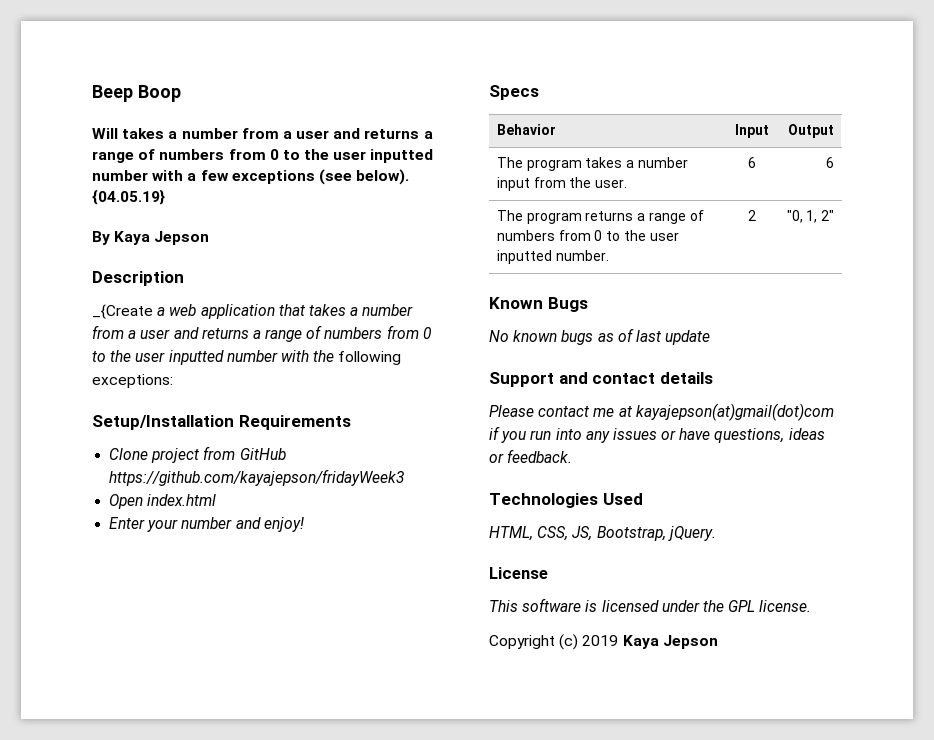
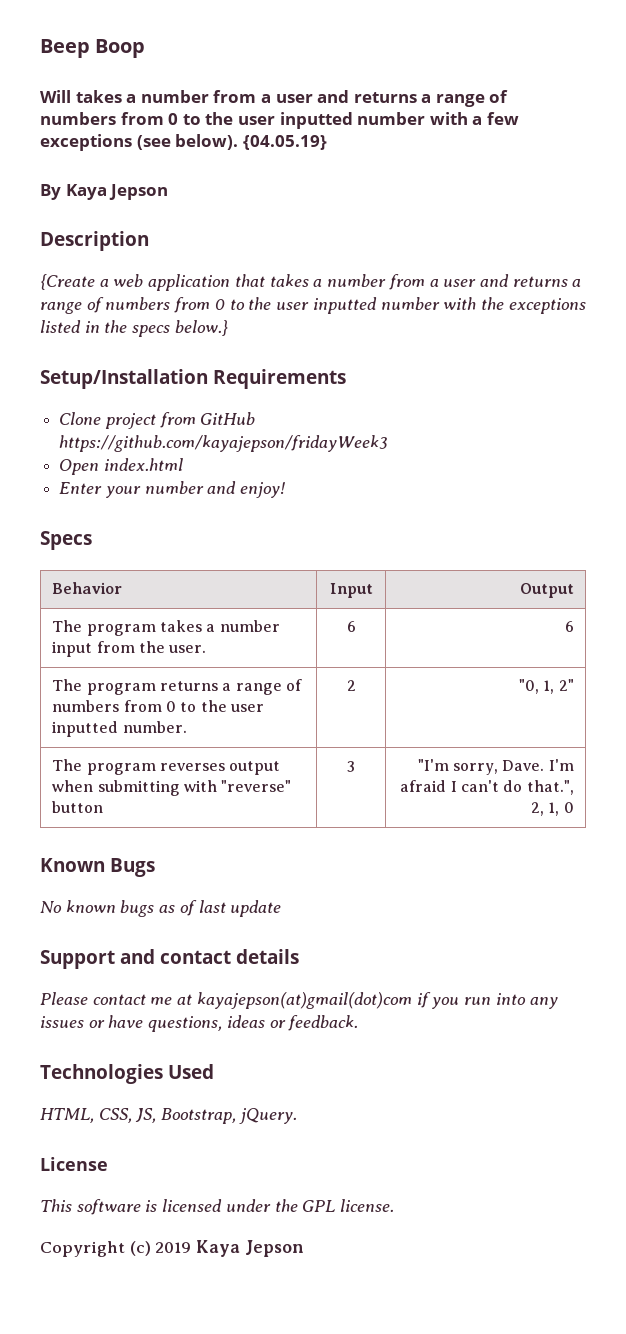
- _{Create a web application that takes a number from a user and returns a range of numbers from 0 to the user inputted number with the following exceptions:
+ {Create a web application that takes a number from a user and returns a range of numbers from 0 to the user inputted number with the exceptions listed in the specs below.}
+ The program reverses output when submitting with "reverse" button | 3 | "I'm sorry, Dave. I'm afraid I can't do that.", 2, 1, 0

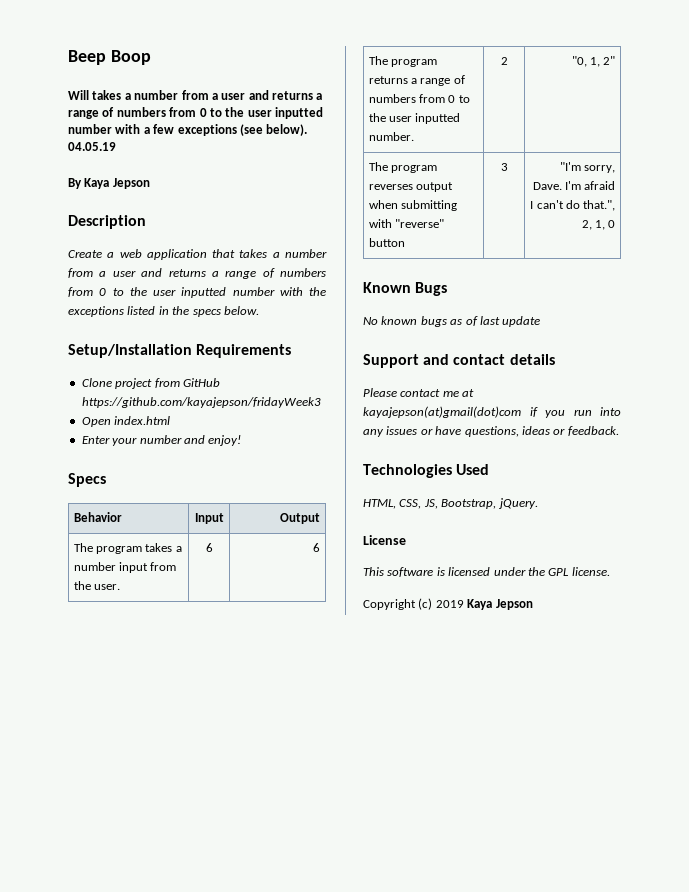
- {04.05.19}
+ 04.05.19
- {Create a web application that takes a number from a user and returns a range of numbers from 0 to the user inputted number with the exceptions listed in the specs below.}
+ Create a web application that takes a number from a user and returns a range of numbers from 0 to the user inputted number with the exceptions listed in the specs below.

